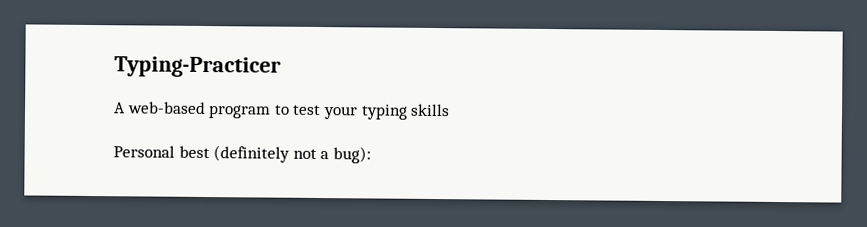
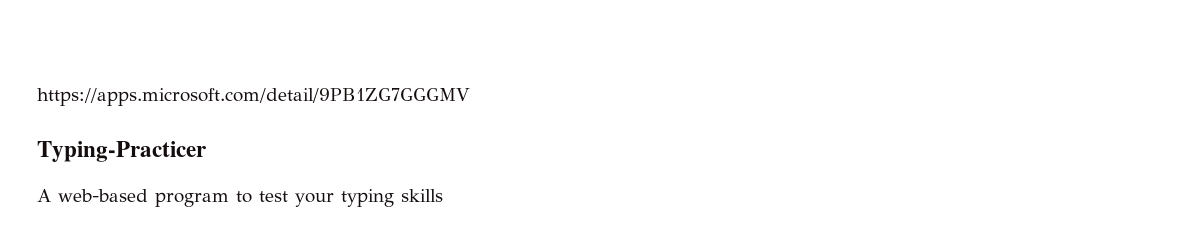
+ https://apps.microsoft.com/detail/9PB1ZG7GGGMV
- Personal best (definitely not a bug):

